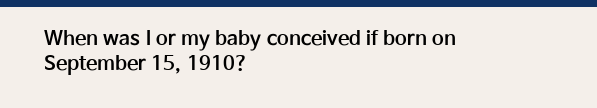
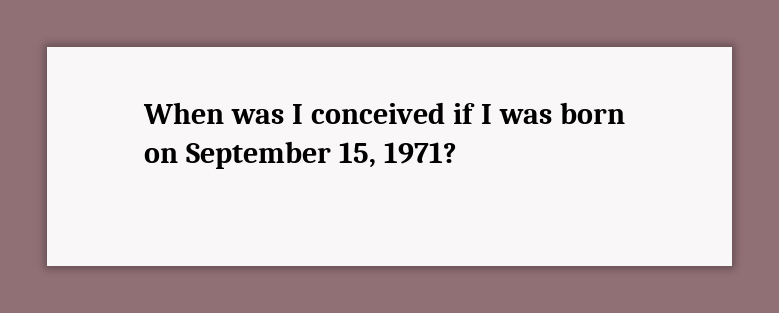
- When was I or my baby conceived if born on September 15, 1910?
+ When was I conceived if I was born on September 15, 1971?

